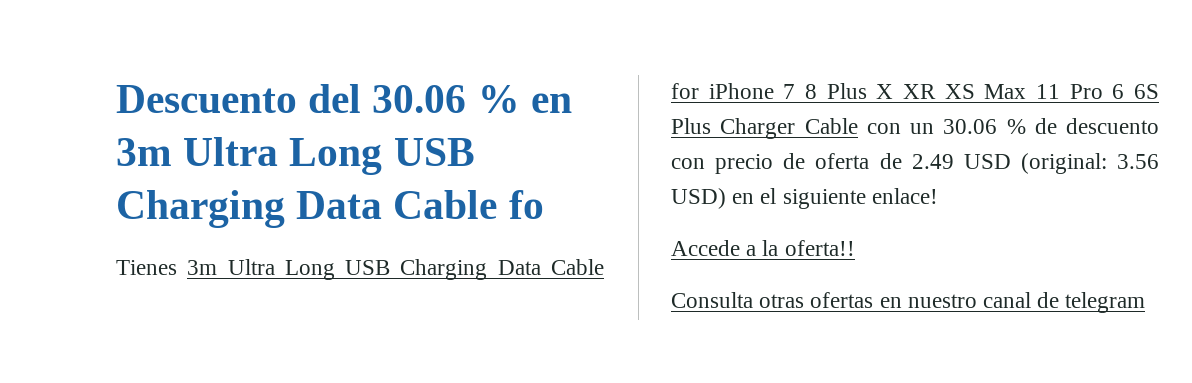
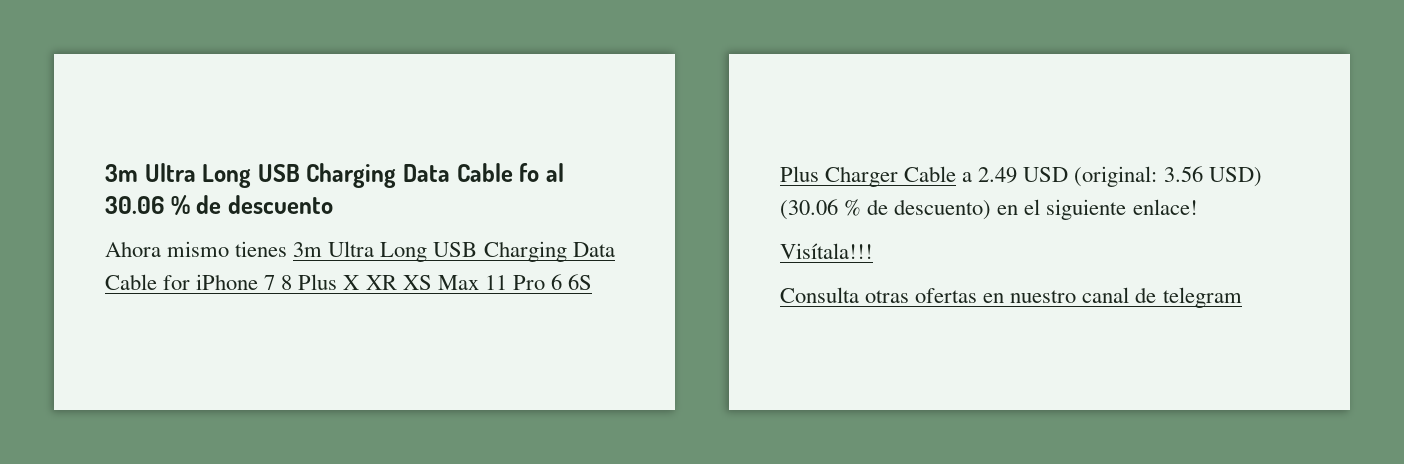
- Descuento del 30.06 % en 3m Ultra Long USB Charging Data Cable fo
- Tienes 3m Ultra Long USB Charging Data Cable for iPhone 7 8 Plus X XR XS Max 11 Pro 6 6S Plus Charger Cable con un 30.06 % de descuento con precio de oferta de 2.49 USD (original: 3.56 USD) en el siguiente enlace!
+ 3m Ultra Long USB Charging Data Cable fo al 30.06 % de descuento
+ Ahora mismo tienes 3m Ultra Long USB Charging Data Cable for iPhone 7 8 Plus X XR XS Max 11 Pro 6 6S Plus Charger Cable a 2.49 USD (original: 3.56 USD) (30.06 % de descuento) en el siguiente enlace!
- Accede a la oferta!!
+ Visítala!!!

